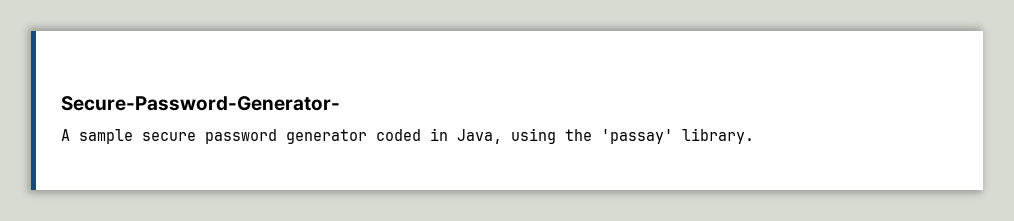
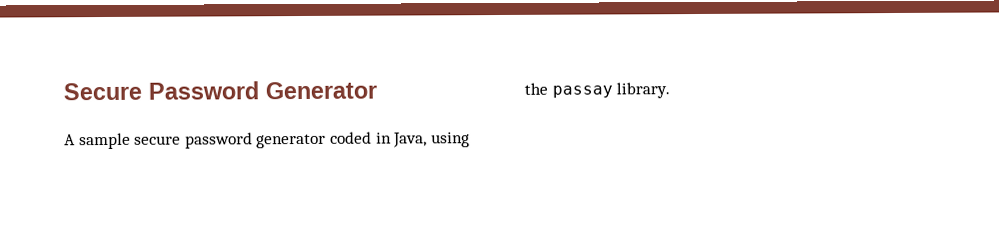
- Secure-Password-Generator-
+ Secure Password Generator
- A sample secure password generator coded in Java, using the 'passay' library.
+ A sample secure password generator coded in Java, using the passay library.

